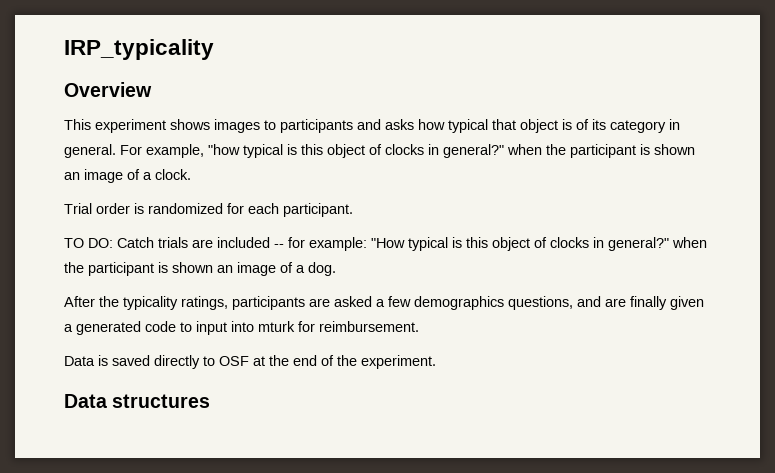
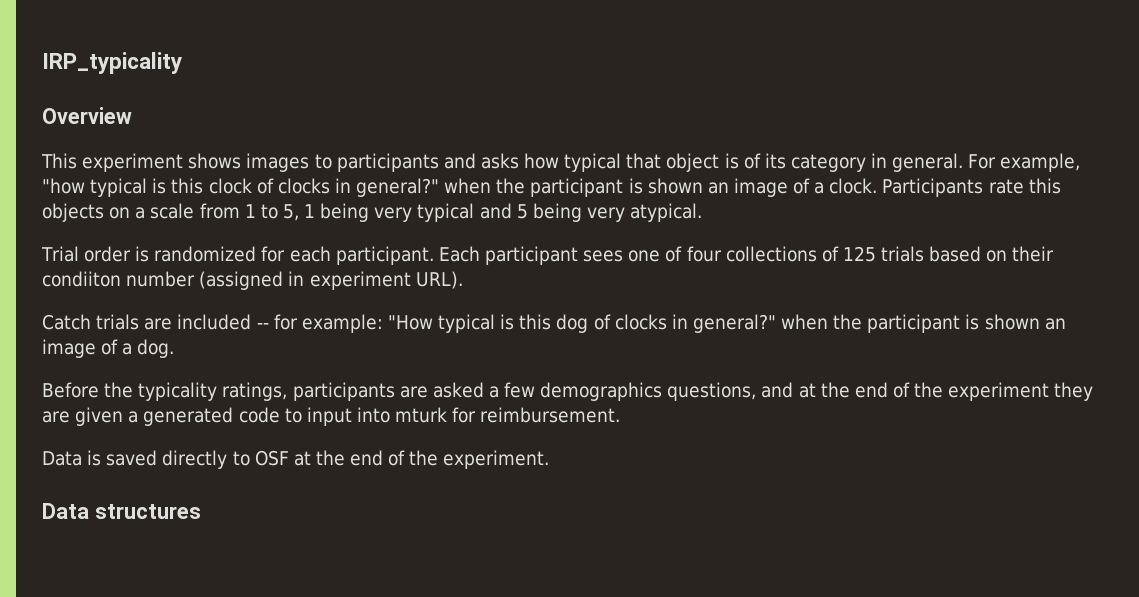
- For example, "how typical is this object of clocks in general?" when the participant is shown an image of a clock.
+ For example, "how typical is this clock of clocks in general?" when the participant is shown an image of a clock. Participants rate this objects on a scale from 1 to 5, 1 being very typical and 5 being very atypical.
- Trial order is randomized for each participant.
- TO DO: Catch trials are included -- for example: "How typical is this object of clocks in general?" when the participant is shown an image of a dog.
+ Trial order is randomized for each participant. Each participant sees one of four collections of 125 trials based on their condiiton number (assigned in experiment URL).
+ Catch trials are included -- for example: "How typical is this dog of clocks in general?" when the participant is shown an image of a dog.
- After the typicality ratings, participants are asked a few demographics questions, and are finally given a generated code to input into mturk for reimbursement.
+ Before the typicality ratings, participants are asked a few demographics questions, and at the end of the experiment they are given a generated code to input into mturk for reimbursement.

